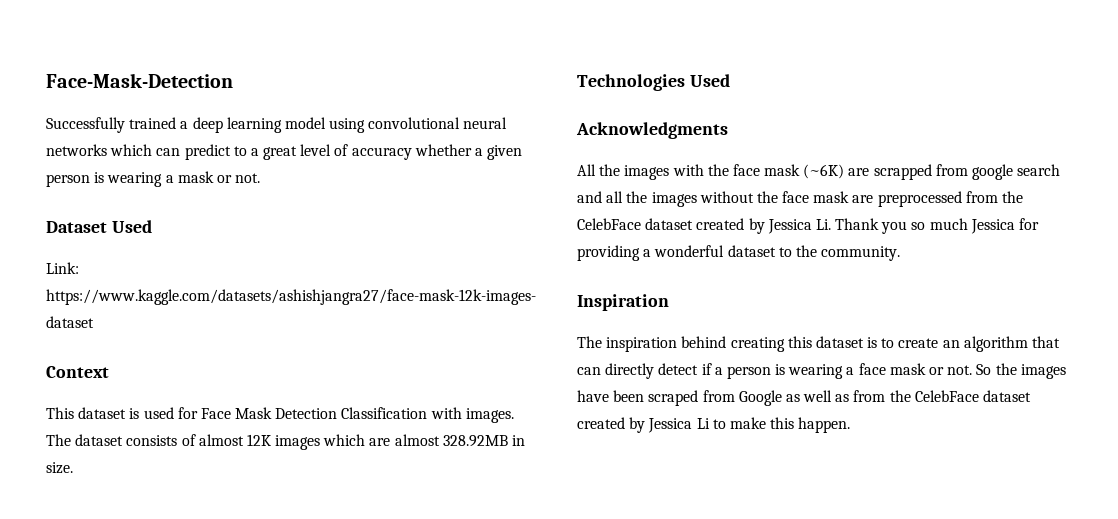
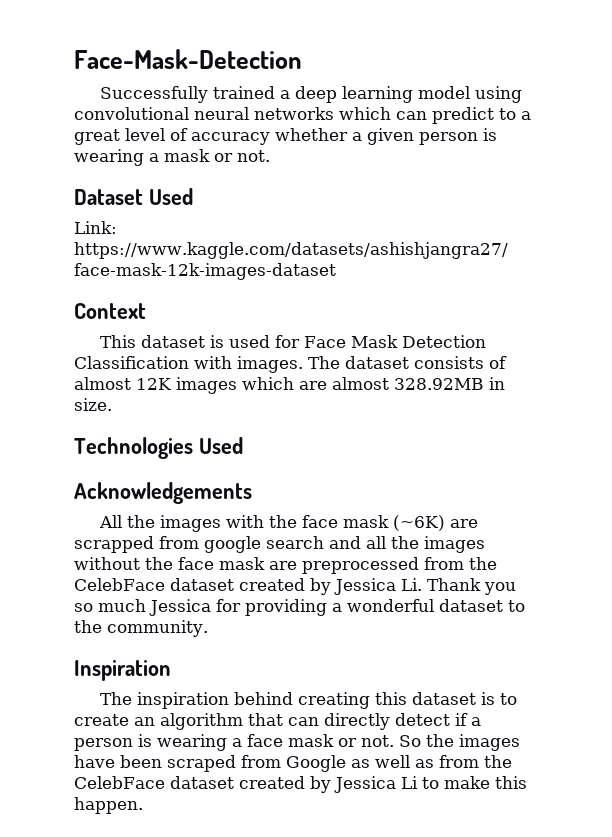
- Acknowledgments
+ Acknowledgements

